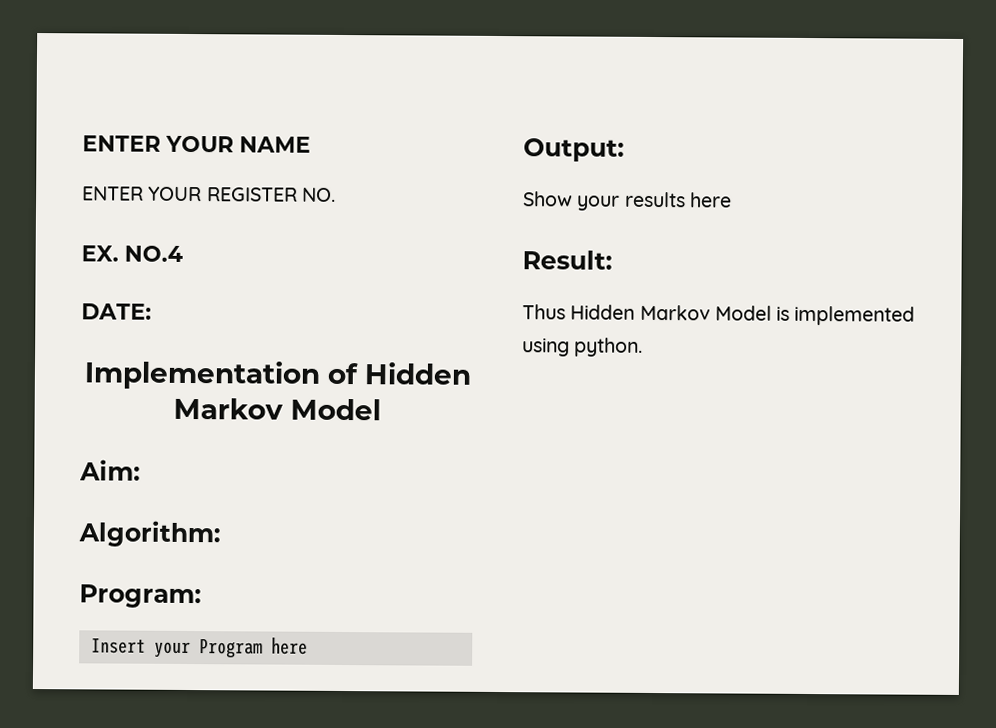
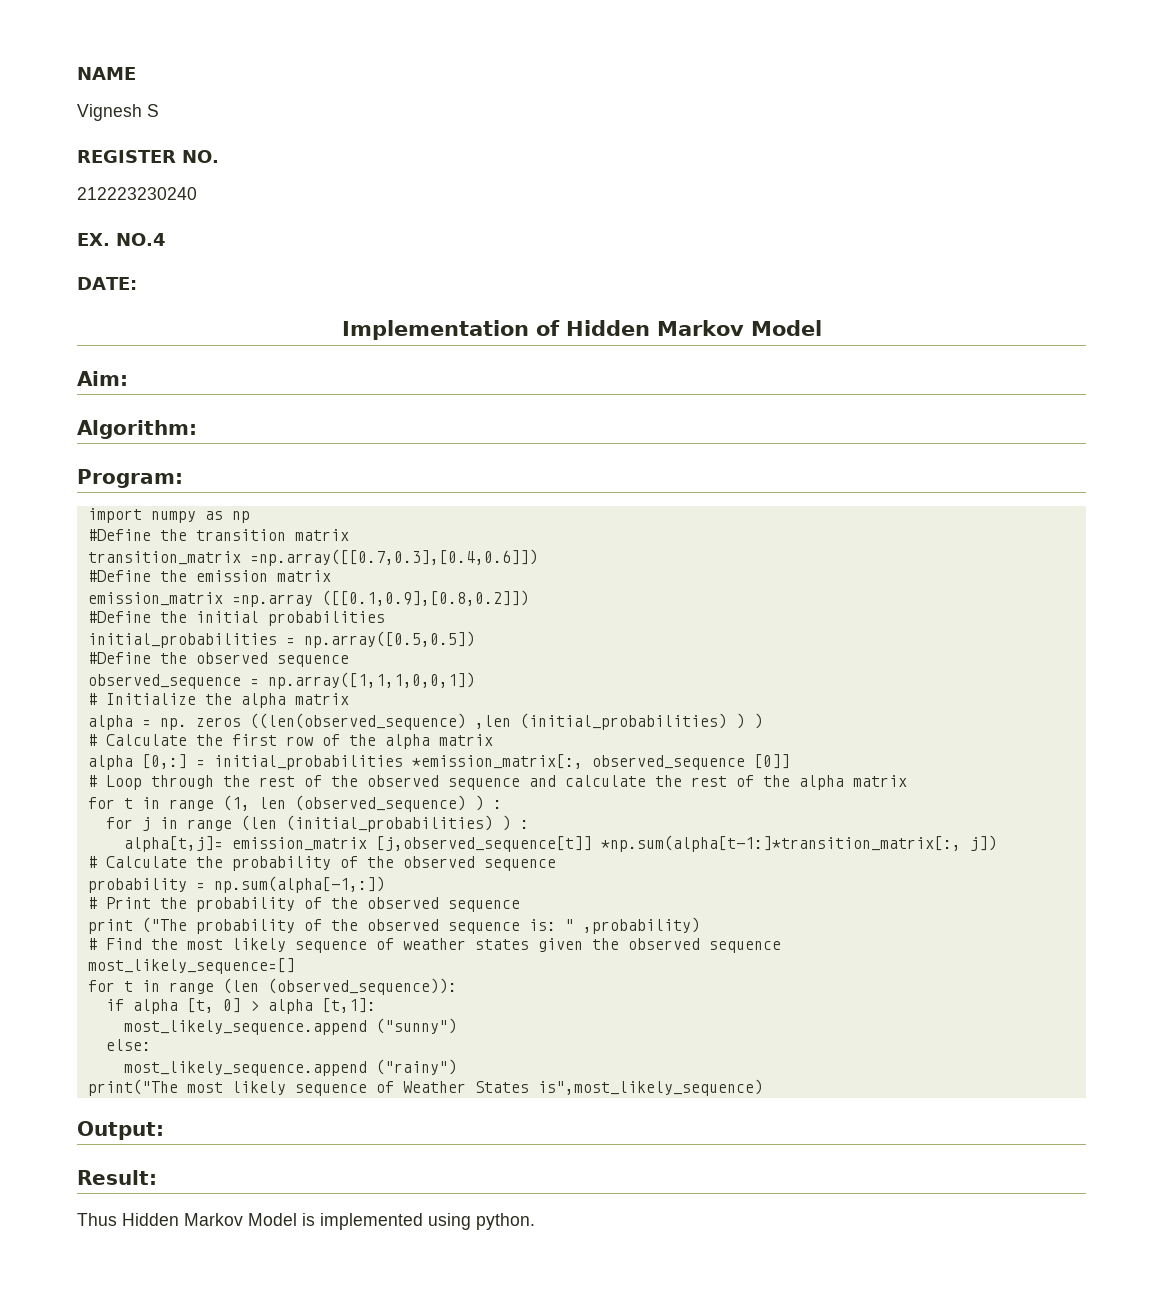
- ENTER YOUR NAME
+ NAME
- ENTER YOUR REGISTER NO.
+ Vignesh S
+ REGISTER NO.
+ 212223230240
- Insert your Program here
+ import numpy as np
+ #Define the transition matrix
+ transition_matrix =np.array([[0.7,0.3],[0.4,0.6]])
+ #Define the emission matrix
+ emission_matrix =np.array ([[0.1,0.9],[0.8,0.2]])
+ #Define the initial probabilities
+ initial_probabilities = np.array([0.5,0.5])
+ #Define the observed sequence
+ observed_sequence = np.array([1,1,1,0,0,1])
+ # Initialize the alpha matrix
+ alpha = np. zeros ((len(observed_sequence) ,len (initial_probabilities) ) )
+ # Calculate the first row of the alpha matrix
+ alpha [0,:] = initial_probabilities *emission_matrix[:, observed_sequence [0]]
+ # Loop through the rest of the observed sequence and calculate the rest of the alpha matrix
+ for t in range (1, len (observed_sequence) ) :
+ for j in range (len (initial_probabilities) ) :
+ alpha[t,j]= emission_matrix [j,observed_sequence[t]] *np.sum(alpha[t-1:]*transition_matrix[:, j])
+ # Calculate the probability of the observed sequence
+ probability = np.sum(alpha[-1,:])
+ # Print the probability of the observed sequence
+ print ("The probability of the observed sequence is: " ,probability)
+ # Find the most likely sequence of weather states given the observed sequence
+ most_likely_sequence=[]
+ for t in range (len (observed_sequence)):
+ if alpha [t, 0] > alpha [t,1]:
+ most_likely_sequence.append ("sunny")
+ else:
+ most_likely_sequence.append ("rainy")
+ print("The most likely sequence of Weather States is",most_likely_sequence)
  Output:
- Show your results here

